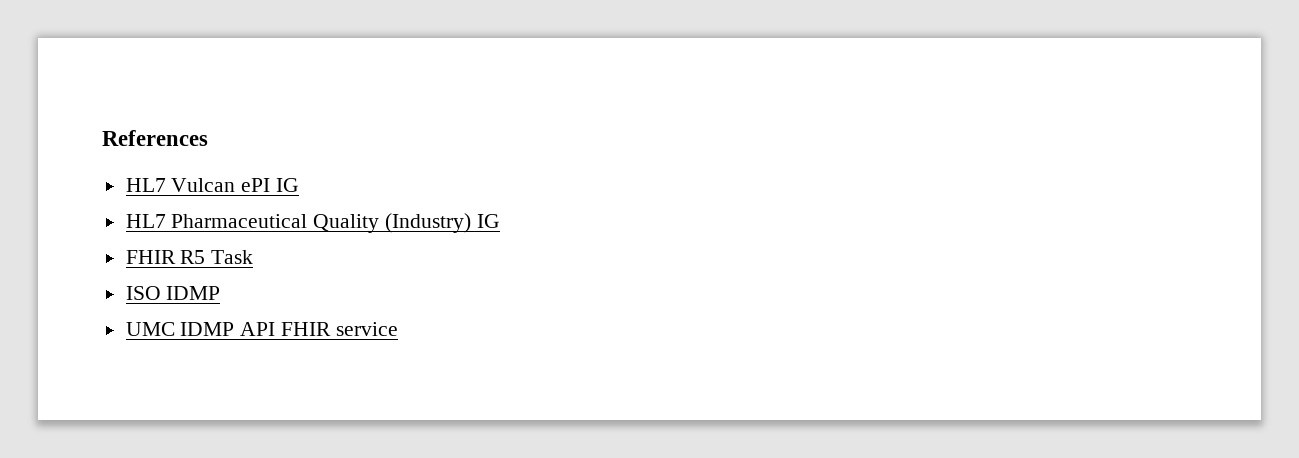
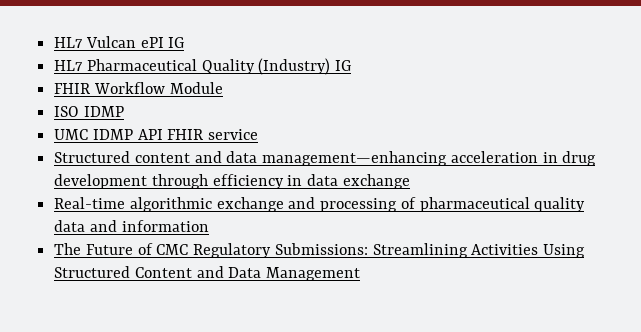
- References
- FHIR R5 Task
+ FHIR Workflow Module
+ Structured content and data management—enhancing acceleration in drug development through efficiency in data exchange
+ Real-time algorithmic exchange and processing of pharmaceutical quality data and information
+ The Future of CMC Regulatory Submissions: Streamlining Activities Using Structured Content and Data Management

